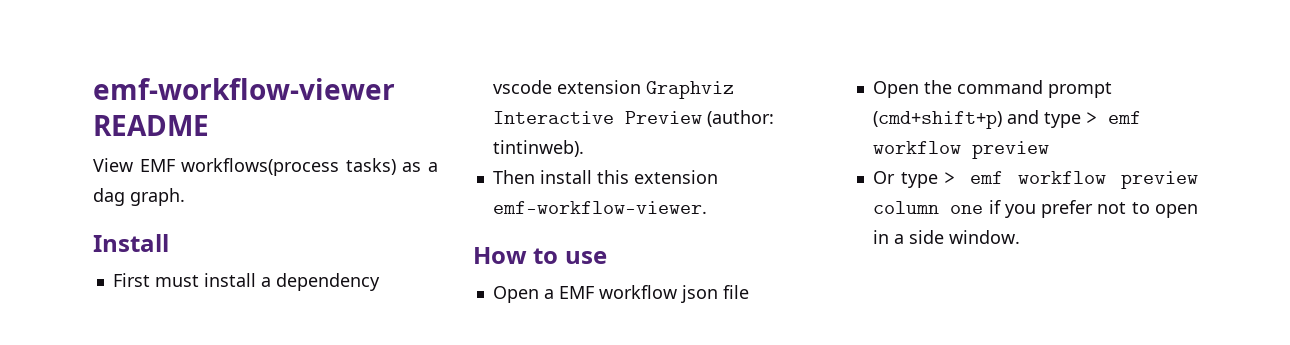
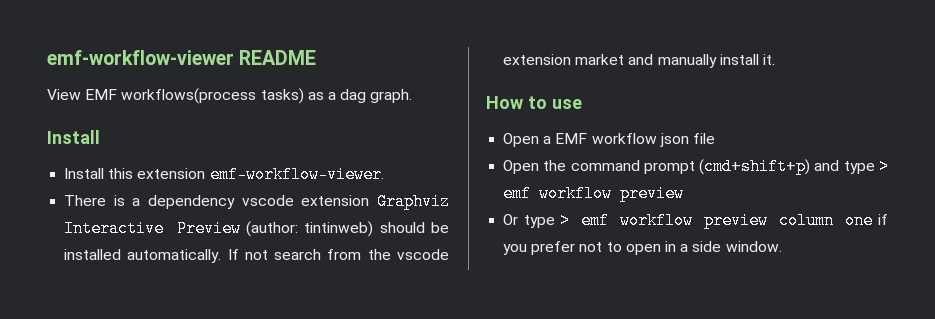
- First must install a dependency vscode extension Graphviz Interactive Preview (author: tintinweb).
- Then install this extension emf-workflow-viewer.
+ Install this extension emf-workflow-viewer.
+ There is a dependency vscode extension Graphviz Interactive Preview (author: tintinweb) should be installed automatically. If not search from the vscode extension market and manually install it.

